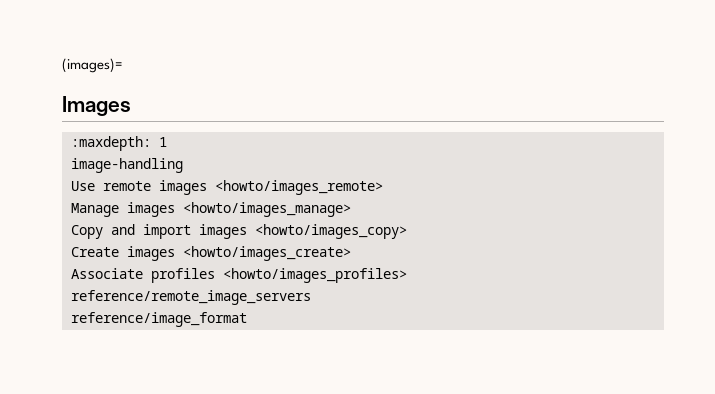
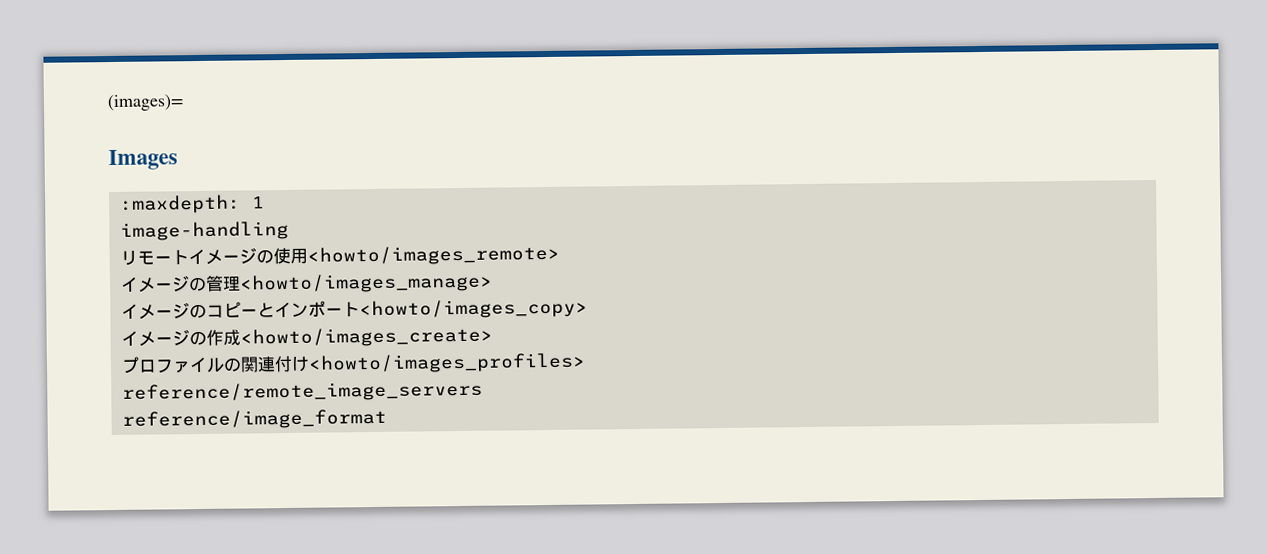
- Use remote images <howto/images_remote>
- Manage images <howto/images_manage>
- Copy and import images <howto/images_copy>
- Create images <howto/images_create>
- Associate profiles <howto/images_profiles>
+ リモートイメージの使用<howto/images_remote>
+ イメージの管理<howto/images_manage>
+ イメージのコピーとインポート<howto/images_copy>
+ イメージの作成<howto/images_create>
+ プロファイルの関連付け<howto/images_profiles>

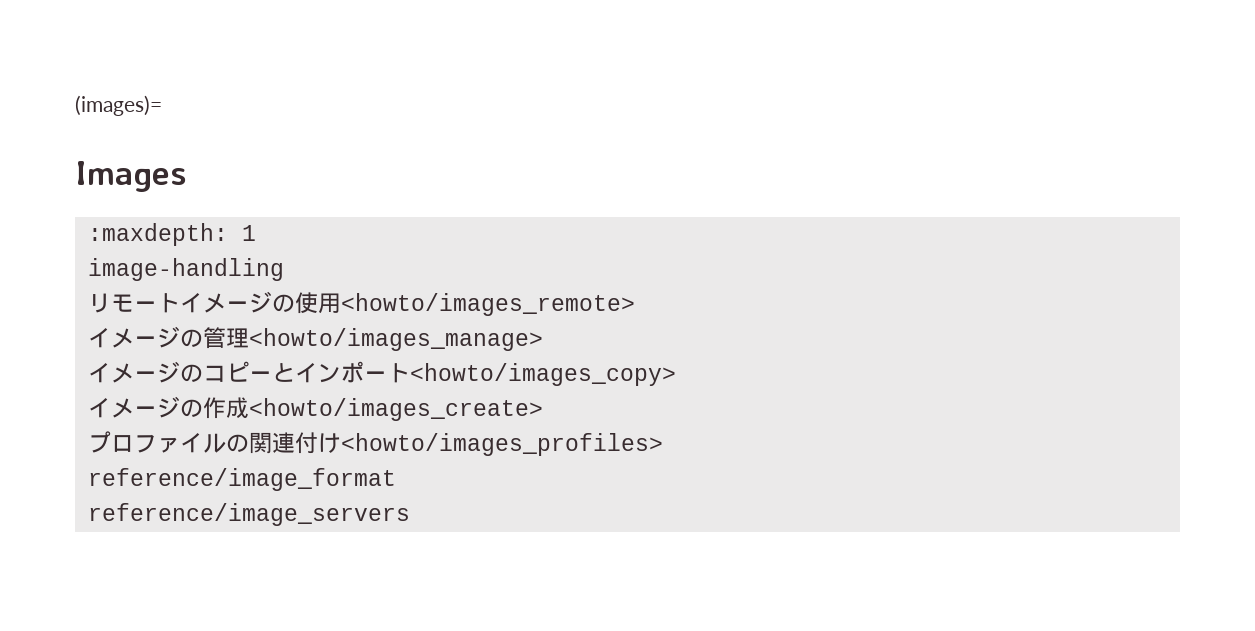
- reference/remote_image_servers
  reference/image_format
+ reference/image_servers

